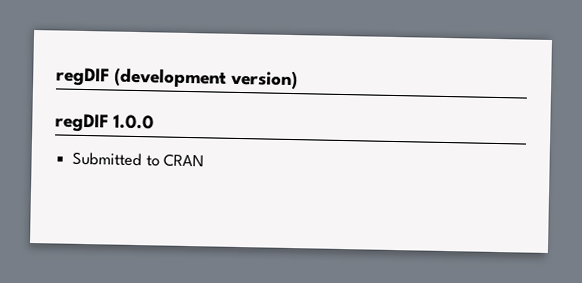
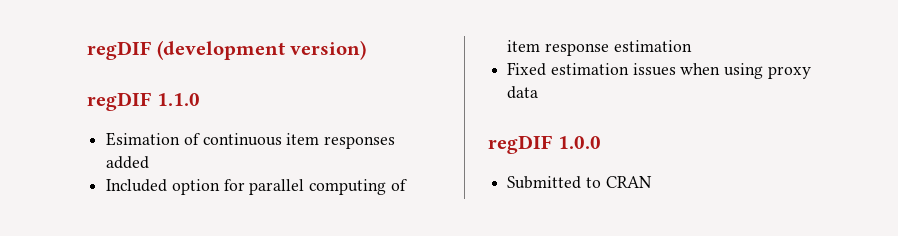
+ regDIF 1.1.0
+ Esimation of continuous item responses added
+ Included option for parallel computing of item response estimation
+ Fixed estimation issues when using proxy data

